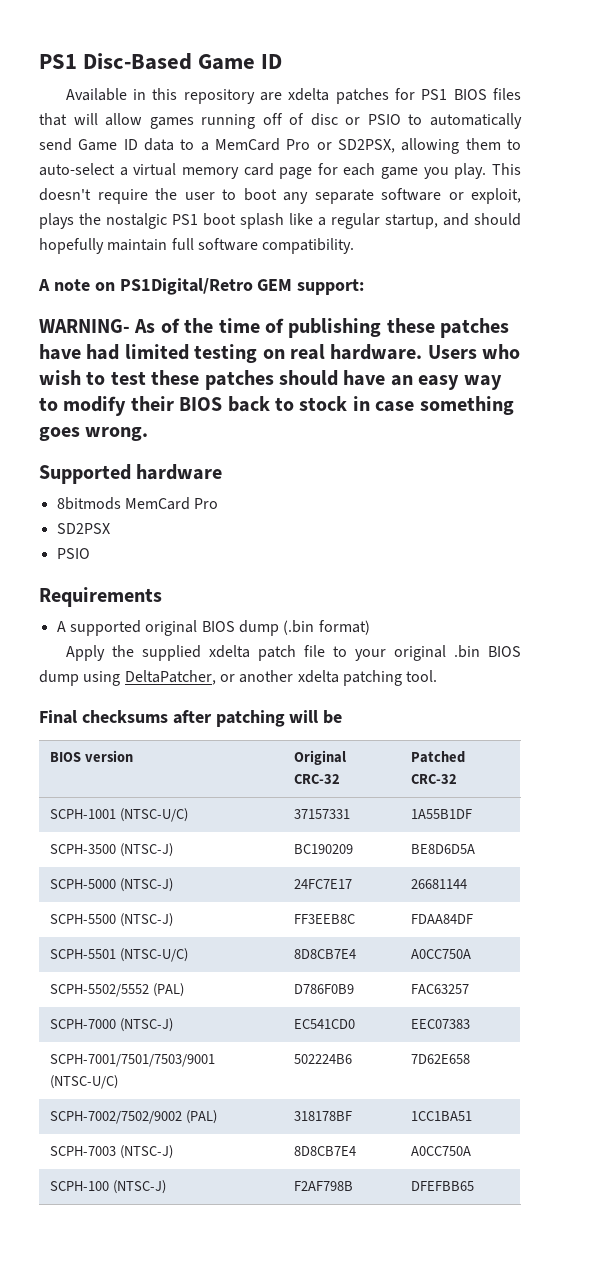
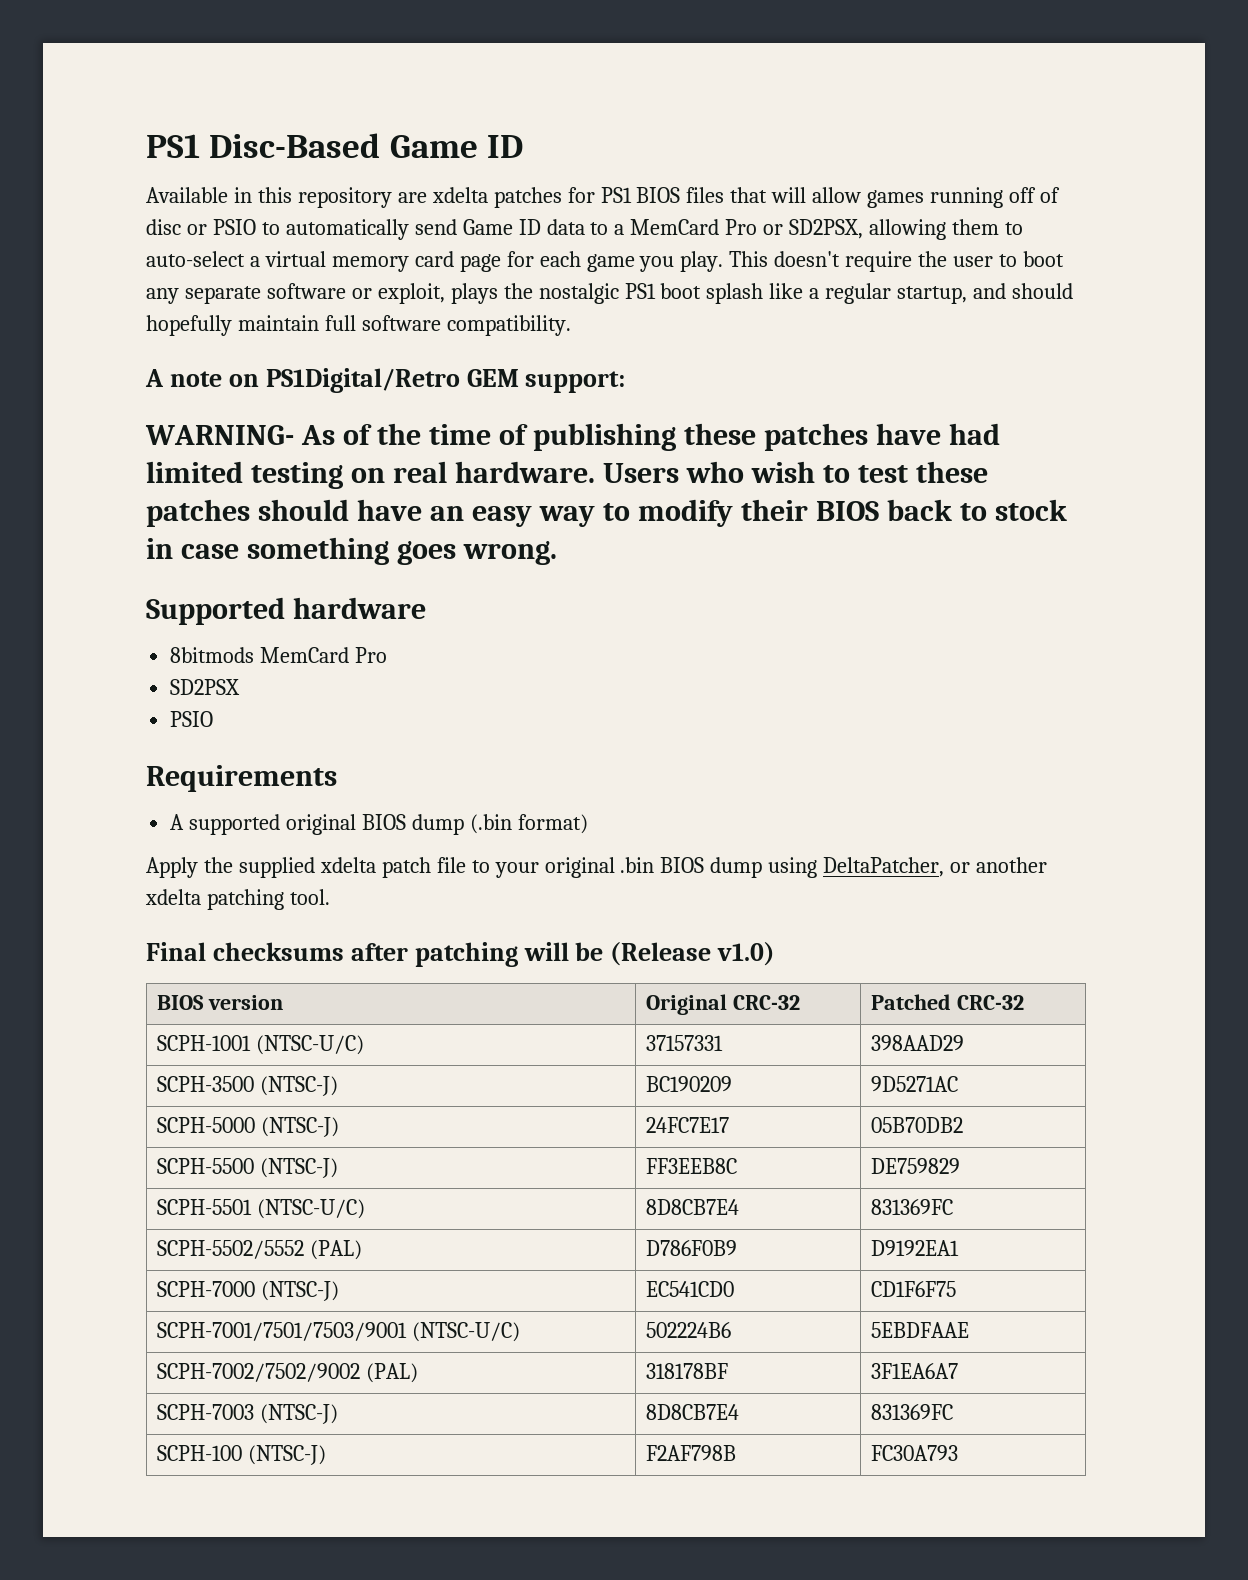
- Final checksums after patching will be
+ Final checksums after patching will be (Release v1.0)
- SCPH-1001 (NTSC-U/C) | 37157331 | 1A55B1DF
+ SCPH-1001 (NTSC-U/C) | 37157331 | 398AAD29
- SCPH-3500 (NTSC-J) | BC190209 | BE8D6D5A
+ SCPH-3500 (NTSC-J) | BC190209 | 9D5271AC
- SCPH-5000 (NTSC-J) | 24FC7E17 | 26681144
+ SCPH-5000 (NTSC-J) | 24FC7E17 | 05B70DB2
- SCPH-5500 (NTSC-J) | FF3EEB8C | FDAA84DF
+ SCPH-5500 (NTSC-J) | FF3EEB8C | DE759829
- SCPH-5501 (NTSC-U/C) | 8D8CB7E4 | A0CC750A
+ SCPH-5501 (NTSC-U/C) | 8D8CB7E4 | 831369FC
- SCPH-5502/5552 (PAL) | D786F0B9 | FAC63257
+ SCPH-5502/5552 (PAL) | D786F0B9 | D9192EA1
- SCPH-7000 (NTSC-J) | EC541CD0 | EEC07383
+ SCPH-7000 (NTSC-J) | EC541CD0 | CD1F6F75
- SCPH-7001/7501/7503/9001 (NTSC-U/C) | 502224B6 | 7D62E658
+ SCPH-7001/7501/7503/9001 (NTSC-U/C) | 502224B6 | 5EBDFAAE
- SCPH-7002/7502/9002 (PAL) | 318178BF | 1CC1BA51
+ SCPH-7002/7502/9002 (PAL) | 318178BF | 3F1EA6A7
- SCPH-7003 (NTSC-J) | 8D8CB7E4 | A0CC750A
+ SCPH-7003 (NTSC-J) | 8D8CB7E4 | 831369FC
- SCPH-100 (NTSC-J) | F2AF798B | DFEFBB65
+ SCPH-100 (NTSC-J) | F2AF798B | FC30A793

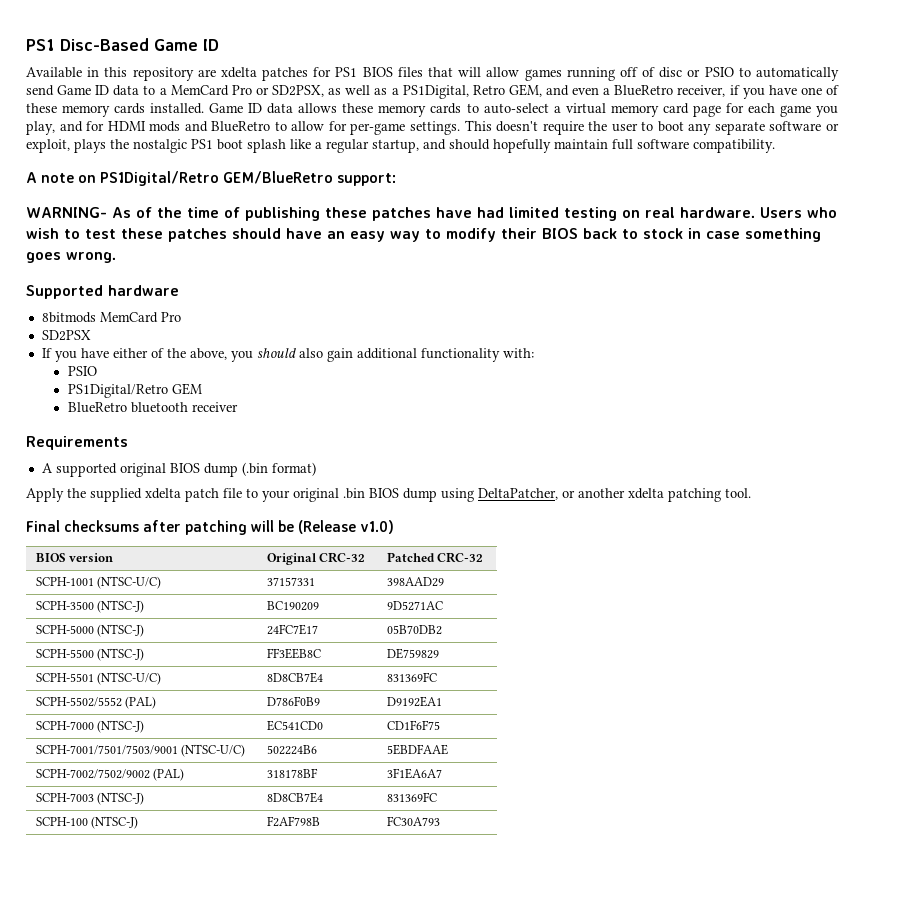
- Available in this repository are xdelta patches for PS1 BIOS files that will allow games running off of disc or PSIO to automatically send Game ID data to a MemCard Pro or SD2PSX, allowing them to auto-select a virtual memory card page for each game you play.
+ Available in this repository are xdelta patches for PS1 BIOS files that will allow games running off of disc or PSIO to automatically send Game ID data to a MemCard Pro or SD2PSX, as well as a PS1Digital, Retro GEM, and even a BlueRetro receiver, if you have one of these memory cards installed. Game ID data allows these memory cards to auto-select a virtual memory card page for each game you play, and for HDMI mods and BlueRetro to allow for per-game settings.
- A note on PS1Digital/Retro GEM support:
+ A note on PS1Digital/Retro GEM/BlueRetro support:
  SD2PSX
+ If you have either of the above, you should also gain additional functionality with:
  PSIO
+ PS1Digital/Retro GEM
+ BlueRetro bluetooth receiver

